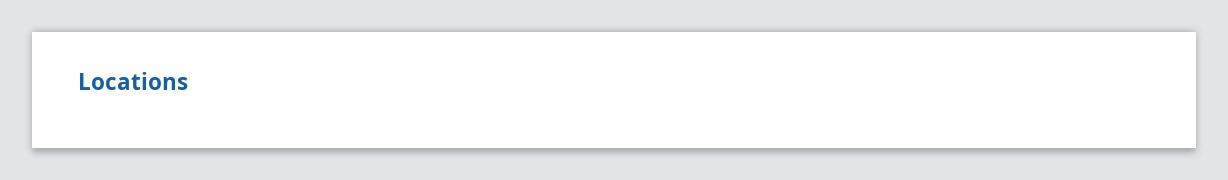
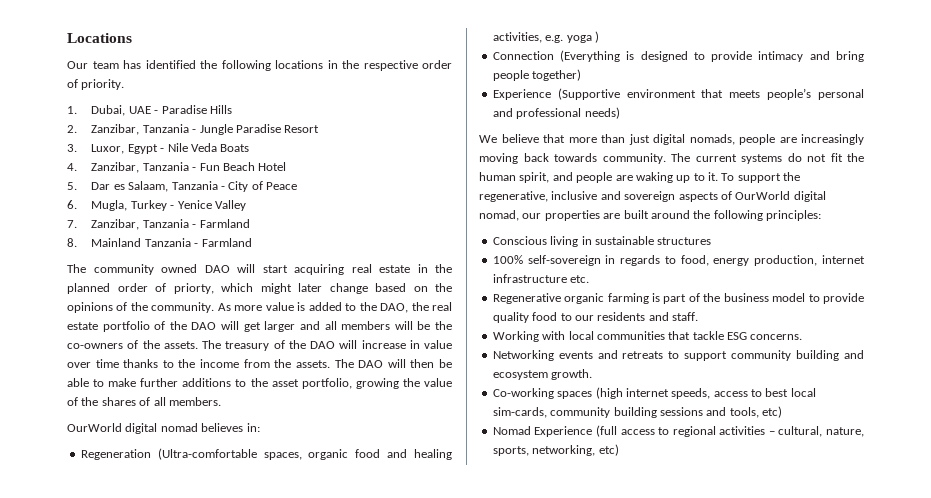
+ Our team has identified the following locations in the respective order of priority.
+ 1. Dubai, UAE - Paradise Hills
+ 2. Zanzibar, Tanzania - Jungle Paradise Resort
+ 3. Luxor, Egypt - Nile Veda Boats
+ 4. Zanzibar, Tanzania - Fun Beach Hotel
+ 5. Dar es Salaam, Tanzania - City of Peace
+ 6. Mugla, Turkey - Yenice Valley
+ 7. Zanzibar, Tanzania - Farmland
+ 8. Mainland Tanzania - Farmland
+ The community owned DAO will start acquiring real estate in the planned order of priorty, which might later change based on the opinions of the community. As more value is added to the DAO, the real estate portfolio of the DAO will get larger and all members will be the co-owners of the assets. The treasury of the DAO will increase in value over time thanks to the income from the assets. The DAO will then be able to make further additions to the asset portfolio, growing the value of the shares of all members.
+ OurWorld digital nomad believes in:
+ Regeneration (Ultra-comfortable spaces, organic food and healing activities, e.g. yoga )
+ Connection (Everything is designed to provide intimacy and bring people together)
+ Experience (Supportive environment that meets people’s personal and professional needs)
+ We believe that more than just digital nomads, people are increasingly moving back towards community. The current systems do not fit the human spirit, and people are waking up to it. To support the regenerative, inclusive and sovereign aspects of OurWorld digital nomad, our properties are built around the following principles:
+ Conscious living in sustainable structures
+ 100% self-sovereign in regards to food, energy production, internet infrastructure etc.
+ Regenerative organic farming is part of the business model to provide quality food to our residents and staff.
+ Working with local communities that tackle ESG concerns.
+ Networking events and retreats to support community building and ecosystem growth.
+ Co-working spaces (high internet speeds, access to best local sim-cards, community building sessions and tools, etc)
+ Nomad Experience (full access to regional activities – cultural, nature, sports, networking, etc)

